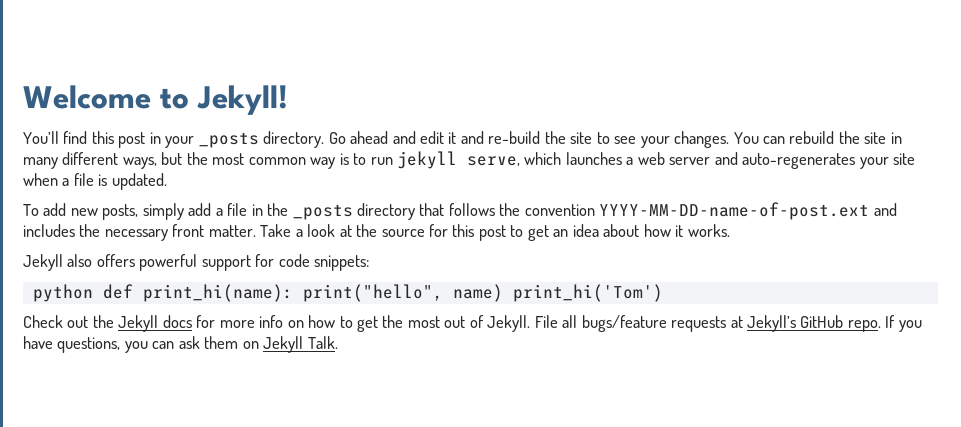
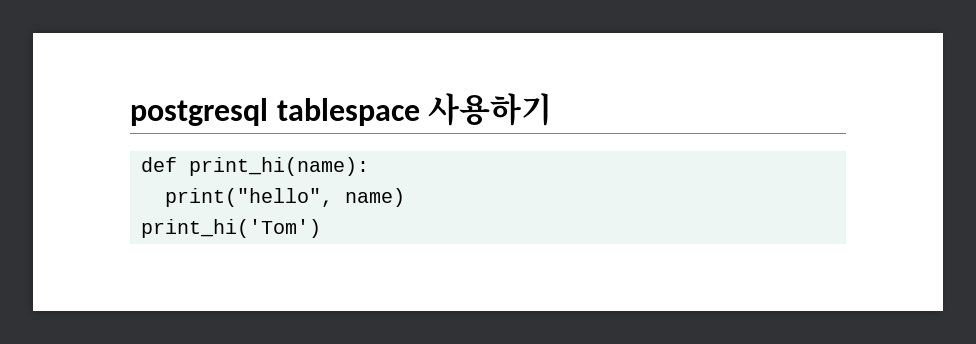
- Welcome to Jekyll!
- You’ll find this post in your _posts directory. Go ahead and edit it and re-build the site to see your changes. You can rebuild the site in many different ways, but the most common way is to run jekyll serve, which launches a web server and auto-regenerates your site when a file is updated.
- To add new posts, simply add a file in the _posts directory that follows the convention YYYY-MM-DD-name-of-post.ext and includes the necessary front matter. Take a look at the source for this post to get an idea about how it works.
- Jekyll also offers powerful support for code snippets:
- python def print_hi(name): print("hello", name) print_hi('Tom')
+ postgresql tablespace 사용하기
+ def print_hi(name):
+ print("hello", name)
+ print_hi('Tom')
- Check out the Jekyll docs for more info on how to get the most out of Jekyll. File all bugs/feature requests at Jekyll’s GitHub repo. If you have questions, you can ask them on Jekyll Talk.

